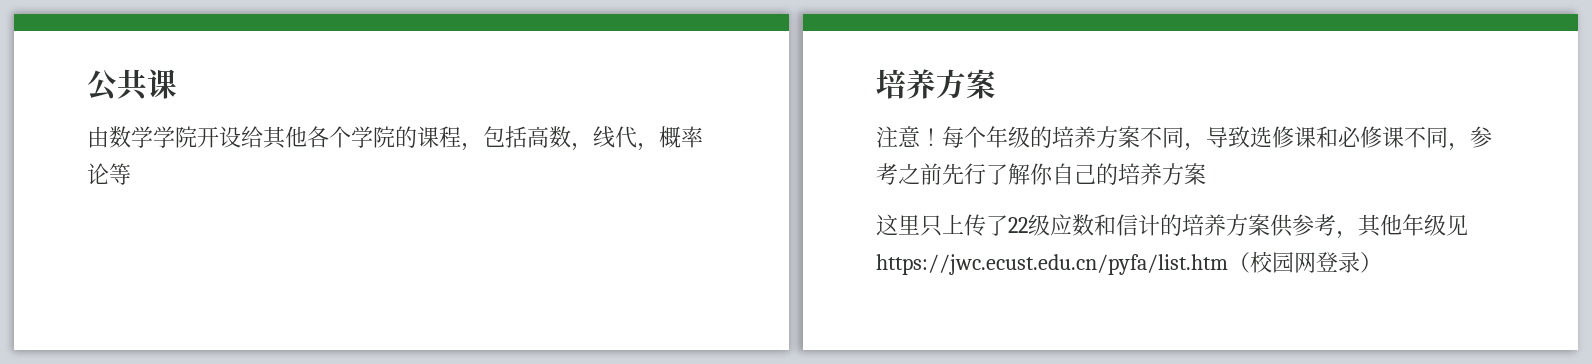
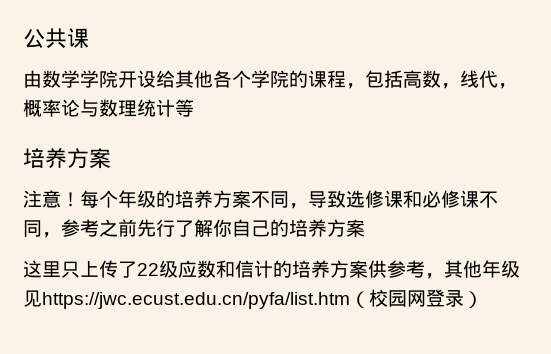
- 由数学学院开设给其他各个学院的课程，包括高数，线代，概率论等
+ 由数学学院开设给其他各个学院的课程，包括高数，线代，概率论与数理统计等

